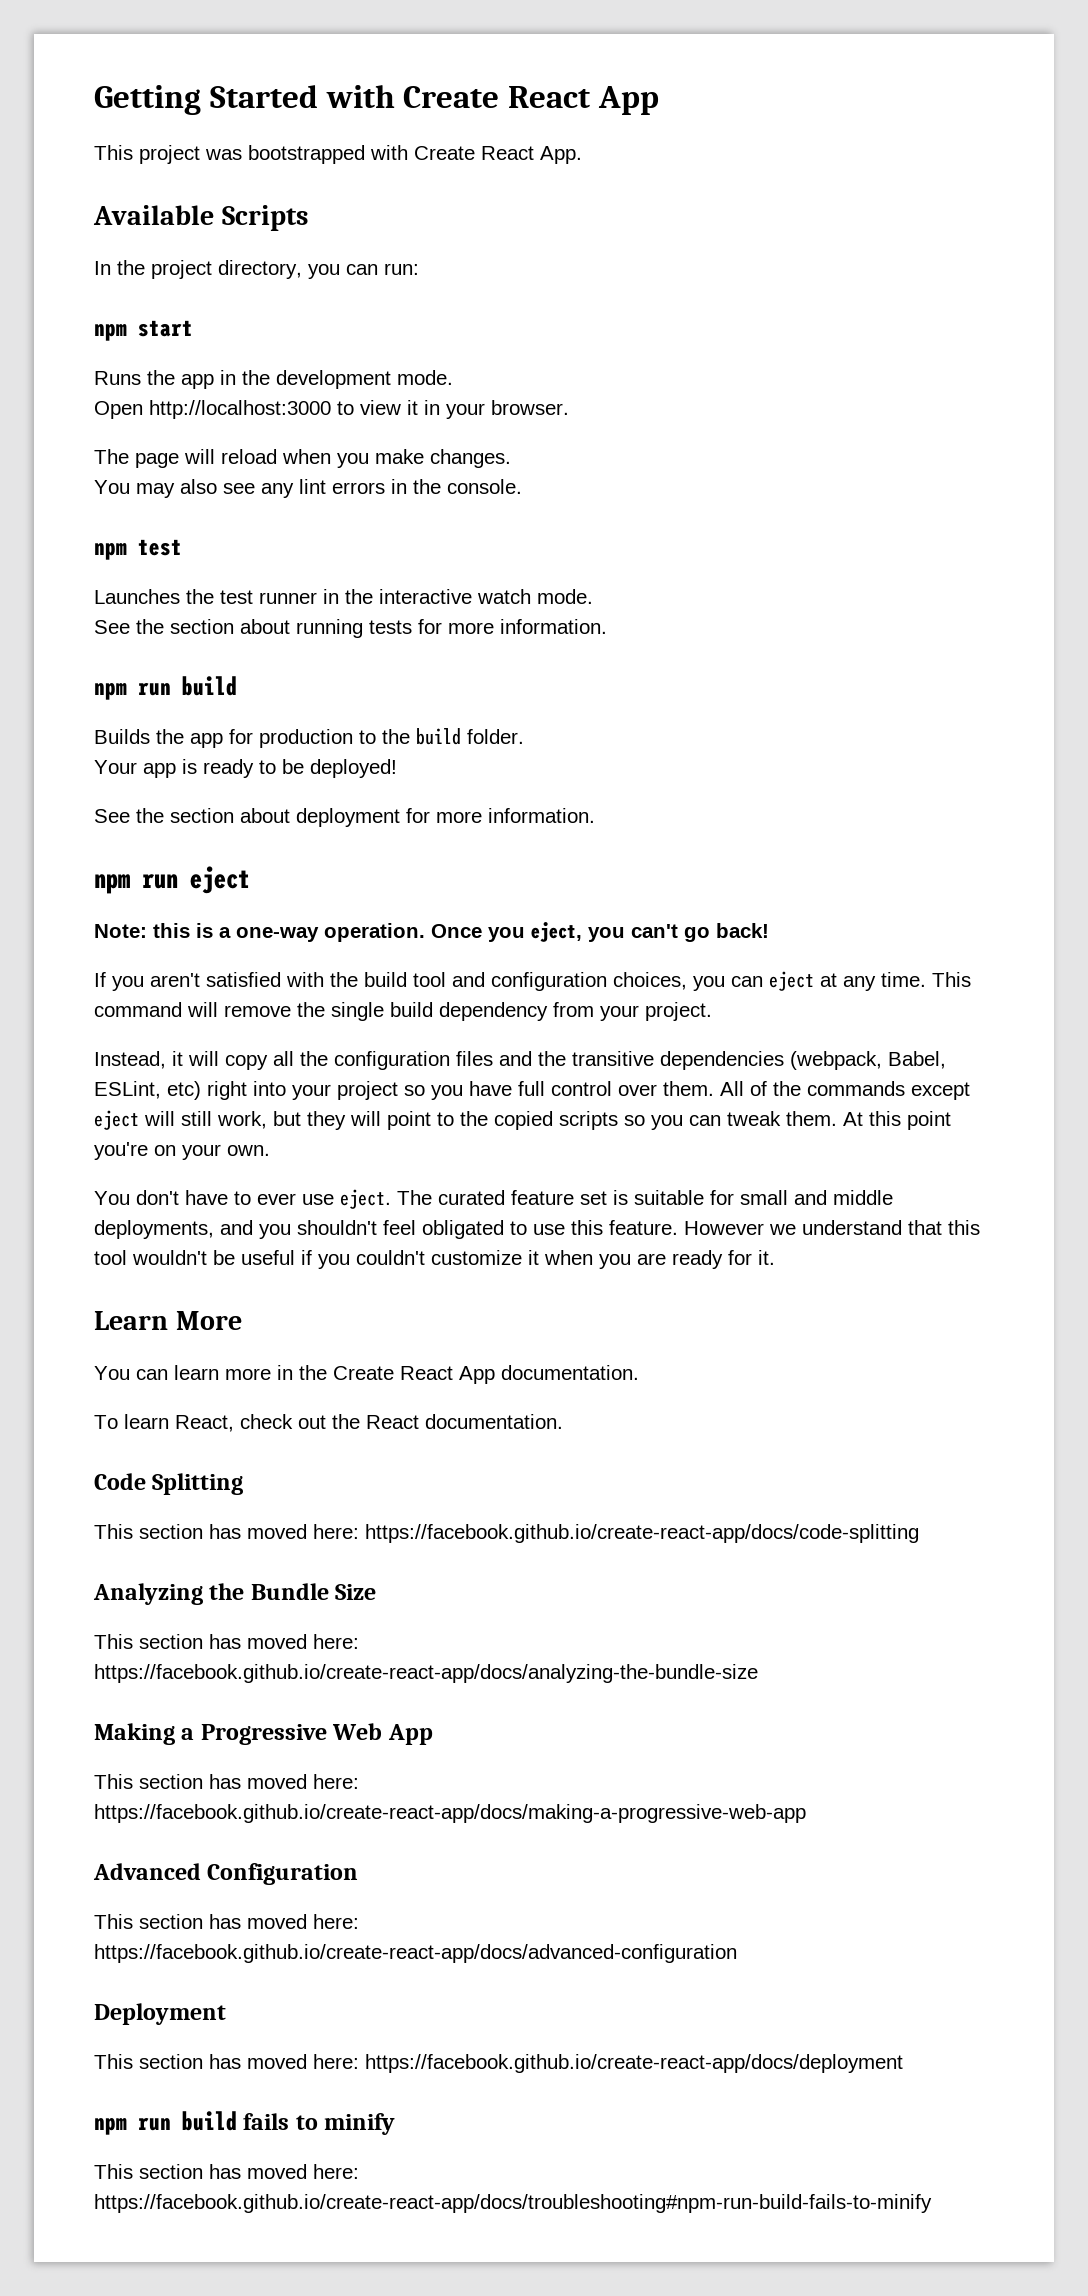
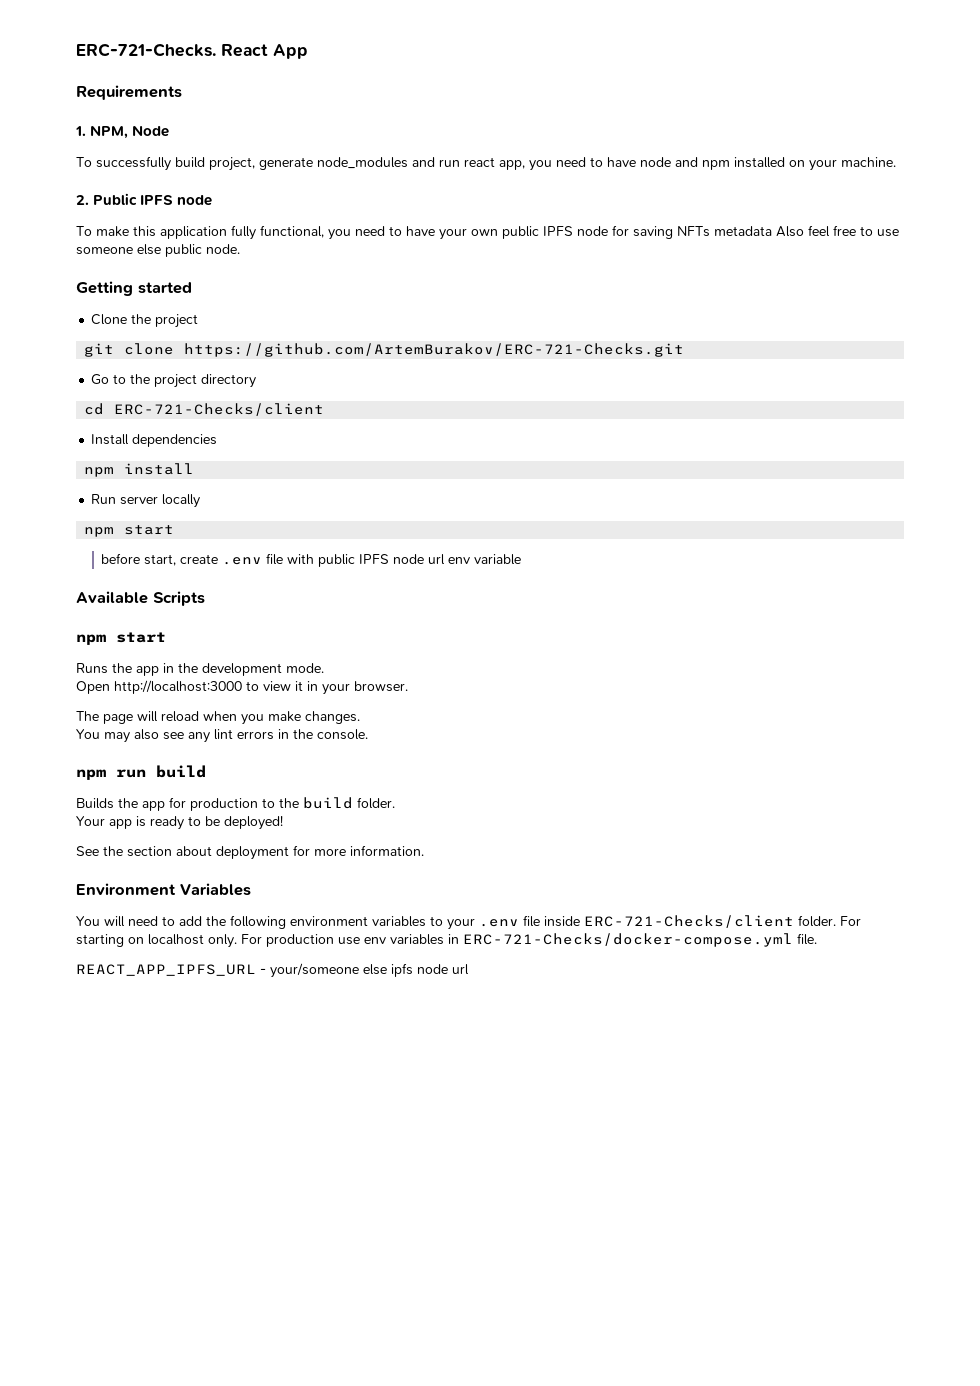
- Getting Started with Create React App
- This project was bootstrapped with Create React App.
+ ERC-721-Checks. React App
+ Requirements
+ 1. NPM, Node
+ To successfully build project, generate node_modules and run react app, you need to have node and npm installed on your machine.
+ 2. Public IPFS node
+ To make this application fully functional, you need to have your own public IPFS node for saving NFTs metadata Also feel free to use someone else public node.
+ Getting started
+ Clone the project
+ git clone https://github.com/ArtemBurakov/ERC-721-Checks.git
+ Go to the project directory
+ cd ERC-721-Checks/client
+ Install dependencies
+ npm install
+ Run server locally
+ npm start
+ before start, create .env file with public IPFS node url env variable
  Available Scripts
- In the project directory, you can run:
- npm test
- Launches the test runner in the interactive watch mode.
- See the section about running tests for more information.
- npm run eject
- Note: this is a one-way operation. Once you eject, you can't go back!
- If you aren't satisfied with the build tool and configuration choices, you can eject at any time. This command will remove the single build dependency from your project.
- Instead, it will copy all the configuration files and the transitive dependencies (webpack, Babel, ESLint, etc) right into your project so you have full control over them. All of the commands except eject will still work, but they will point to the copied scripts so you can tweak them. At this point you're on your own.
- You don't have to ever use eject. The curated feature set is suitable for small and middle deployments, and you shouldn't feel obligated to use this feature. However we understand that this tool wouldn't be useful if you couldn't customize it when you are ready for it.
- Learn More
- You can learn more in the Create React App documentation.
- To learn React, check out the React documentation.
- Code Splitting
- This section has moved here: https://facebook.github.io/create-react-app/docs/code-splitting
- Analyzing the Bundle Size
- This section has moved here: https://facebook.github.io/create-react-app/docs/analyzing-the-bundle-size
- Making a Progressive Web App
- This section has moved here: https://facebook.github.io/create-react-app/docs/making-a-progressive-web-app
- Advanced Configuration
- This section has moved here: https://facebook.github.io/create-react-app/docs/advanced-configuration
- Deployment
- This section has moved here: https://facebook.github.io/create-react-app/docs/deployment
- npm run build fails to minify
- This section has moved here: https://facebook.github.io/create-react-app/docs/troubleshooting#npm-run-build-fails-to-minify
+ Environment Variables
+ You will need to add the following environment variables to your .env file inside ERC-721-Checks/client folder. For starting on localhost only. For production use env variables in ERC-721-Checks/docker-compose.yml file.
+ REACT_APP_IPFS_URL - your/someone else ipfs node url

